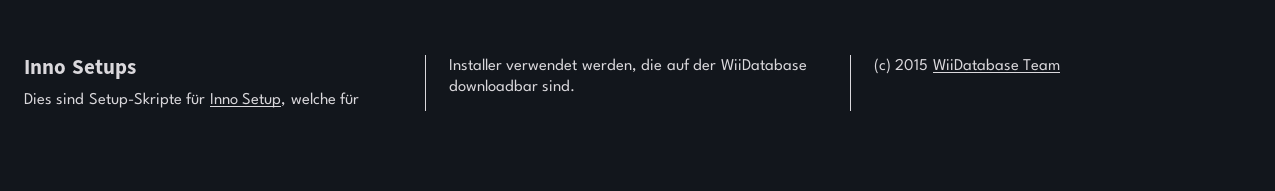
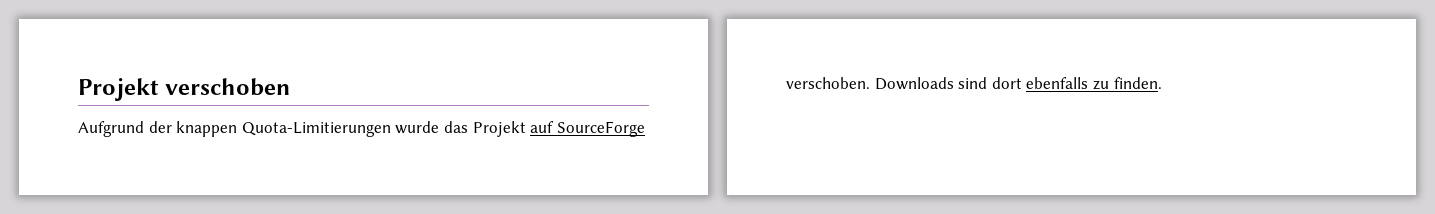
- Inno Setups
- Dies sind Setup-Skripte für Inno Setup, welche für Installer verwendet werden, die auf der WiiDatabase downloadbar sind.
- (c) 2015 WiiDatabase Team
+ Projekt verschoben
+ Aufgrund der knappen Quota-Limitierungen wurde das Projekt auf SourceForge verschoben. Downloads sind dort ebenfalls zu finden.

